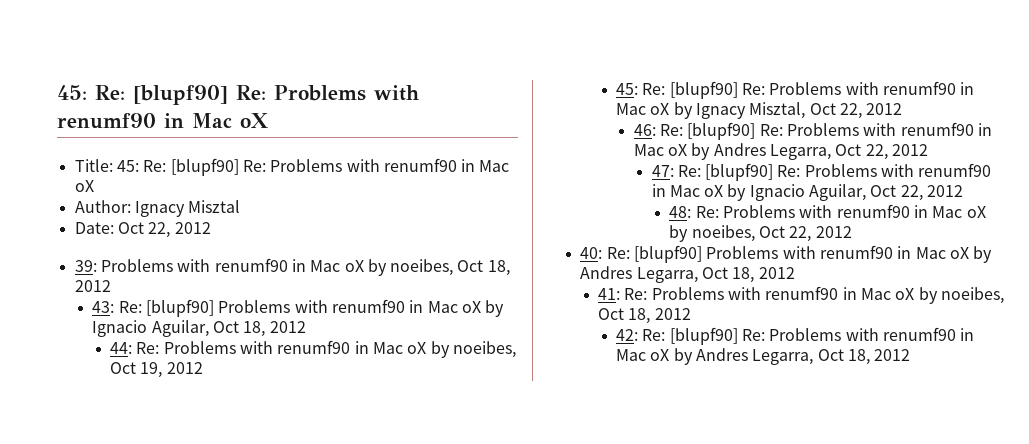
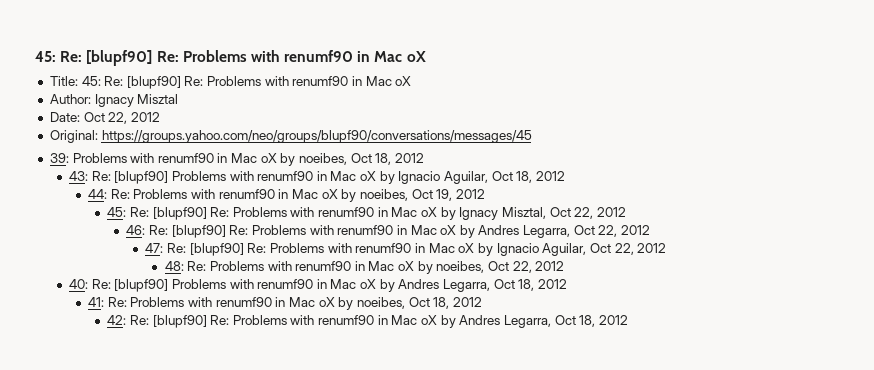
+ Original: https://groups.yahoo.com/neo/groups/blupf90/conversations/messages/45

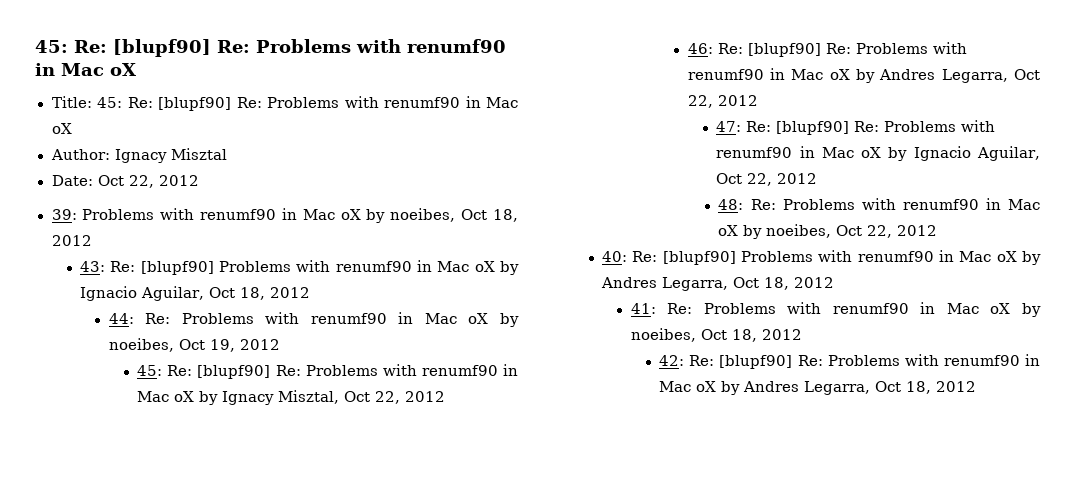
- Original: https://groups.yahoo.com/neo/groups/blupf90/conversations/messages/45

